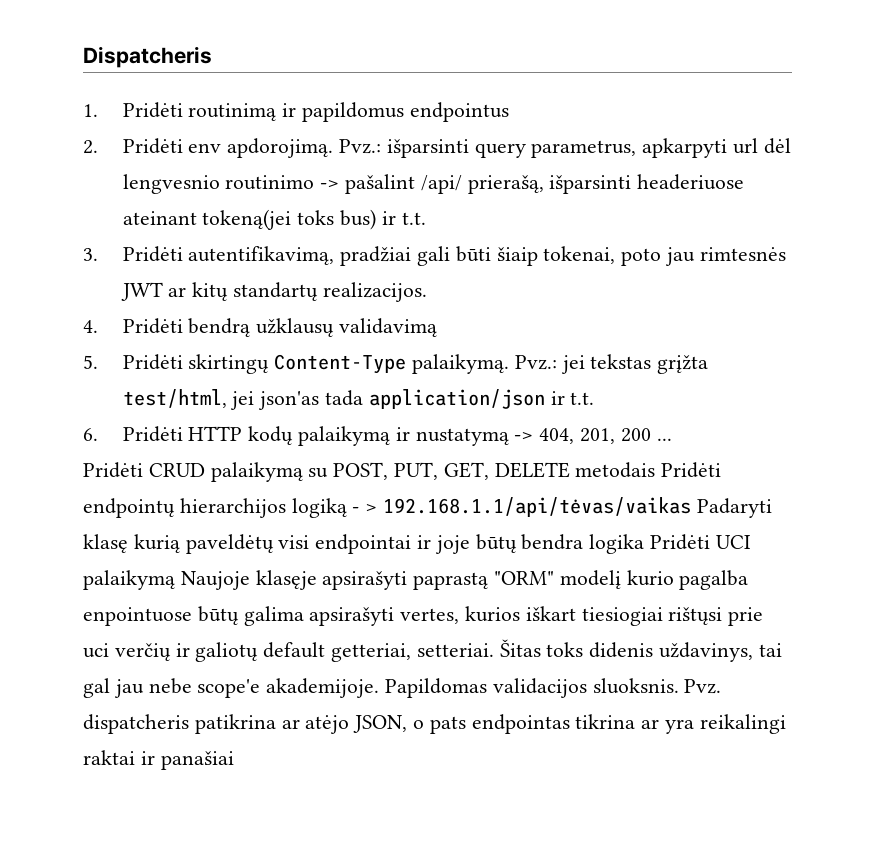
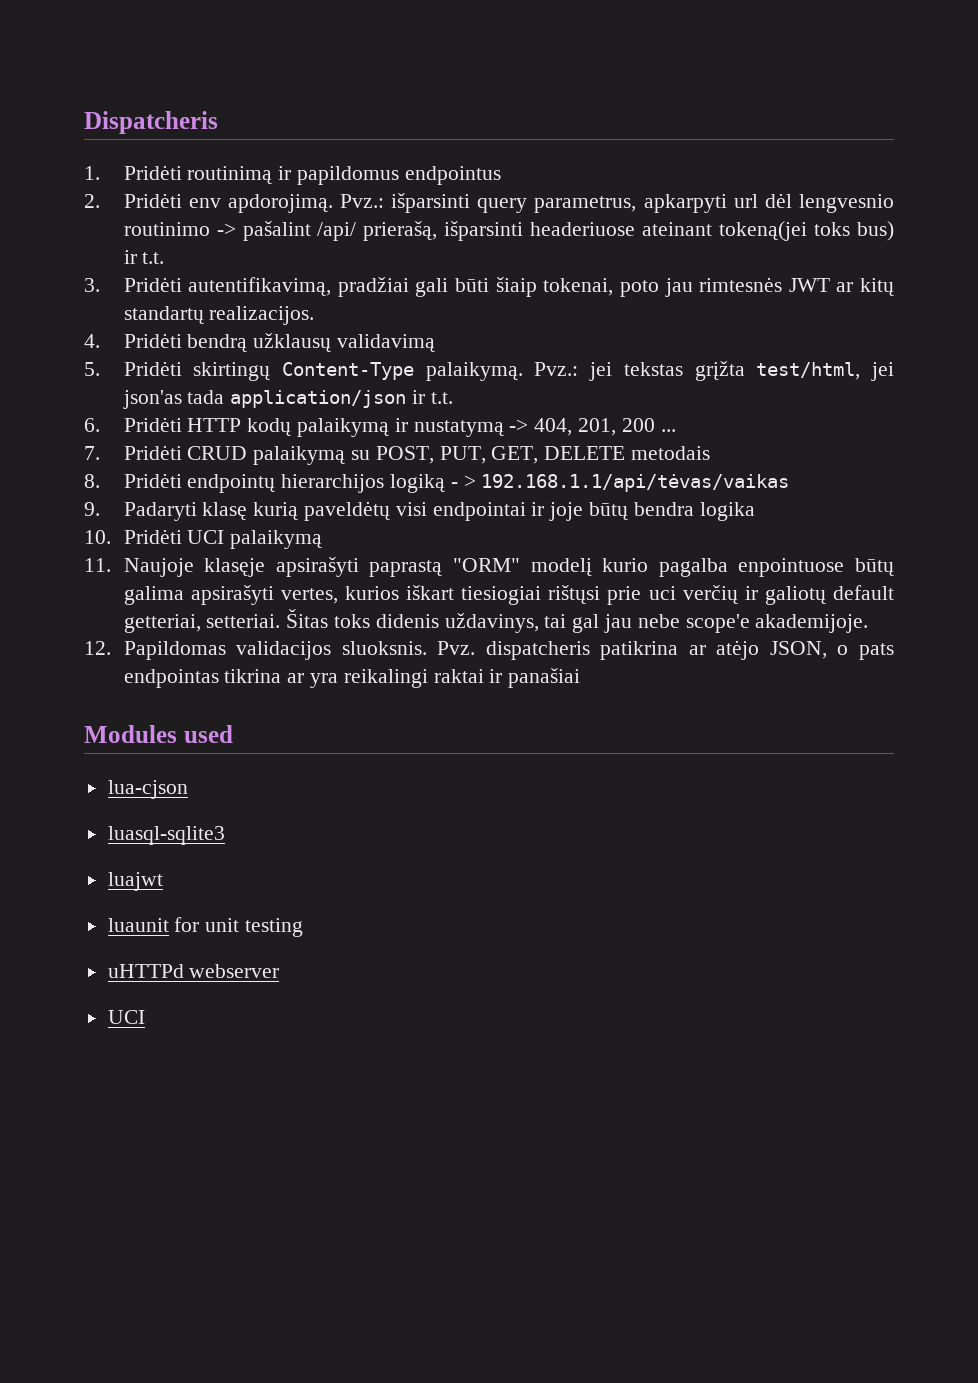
- Pridėti CRUD palaikymą su POST, PUT, GET, DELETE metodais Pridėti endpointų hierarchijos logiką - > 192.168.1.1/api/tėvas/vaikas Padaryti klasę kurią paveldėtų visi endpointai ir joje būtų bendra logika Pridėti UCI palaikymą Naujoje klasęje apsirašyti paprastą "ORM" modelį kurio pagalba enpointuose būtų galima apsirašyti vertes, kurios iškart tiesiogiai rištųsi prie uci verčių ir galiotų default getteriai, setteriai.
+ 7. Pridėti CRUD palaikymą su POST, PUT, GET, DELETE metodais
+ 8. Pridėti endpointų hierarchijos logiką - > 192.168.1.1/api/tėvas/vaikas
+ 9. Padaryti klasę kurią paveldėtų visi endpointai ir joje būtų bendra logika
+ 10. Pridėti UCI palaikymą
+ 11. Naujoje klasęje apsirašyti paprastą "ORM" modelį kurio pagalba enpointuose būtų galima apsirašyti vertes, kurios iškart tiesiogiai rištųsi prie uci verčių ir galiotų default getteriai, setteriai.
- Šitas toks didenis uždavinys, tai gal jau nebe scope'e akademijoje. Papildomas validacijos sluoksnis.
+ Šitas toks didenis uždavinys, tai gal jau nebe scope'e akademijoje.
+ 12. Papildomas validacijos sluoksnis.
+ Modules used
+ lua-cjson
+ luasql-sqlite3
+ luajwt
+ luaunit for unit testing
+ uHTTPd webserver
+ UCI

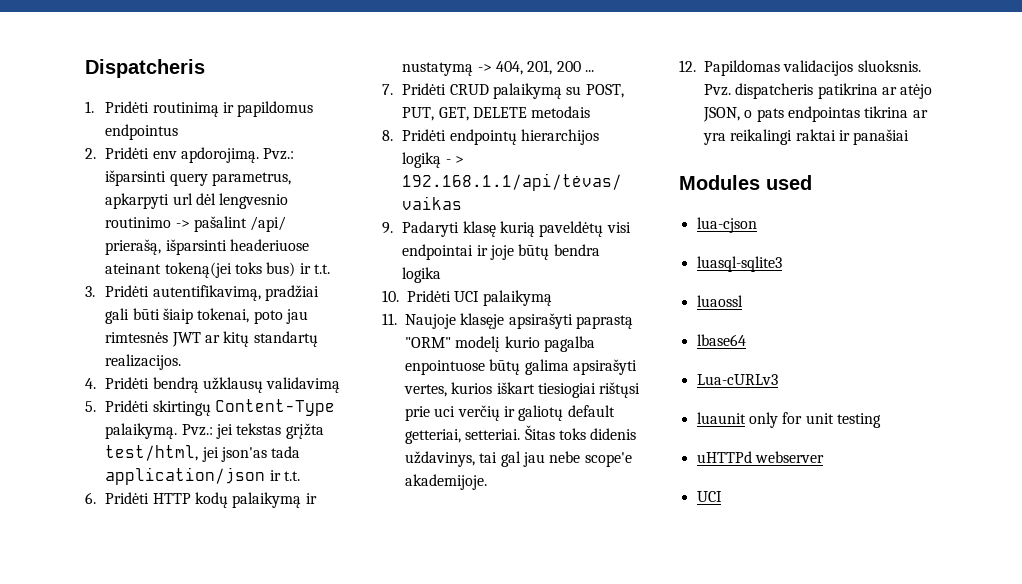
- luajwt
+ luaossl
+ lbase64
+ Lua-cURLv3
- luaunit for unit testing
+ luaunit only for unit testing

